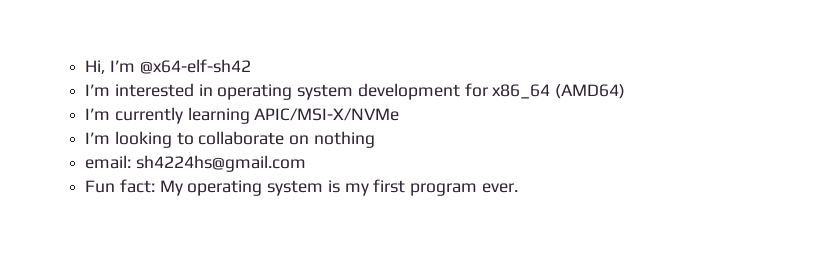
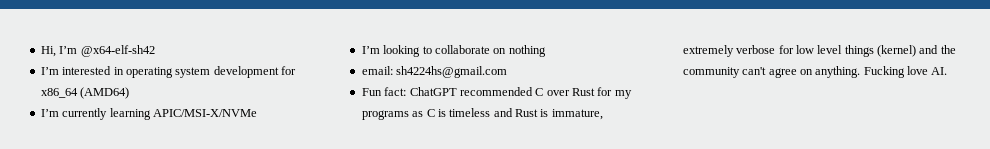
- Fun fact: My operating system is my first program ever.
+ Fun fact: ChatGPT recommended C over Rust for my programs as C is timeless and Rust is immature, extremely verbose for low level things (kernel) and the community can't agree on anything. Fucking love AI.

